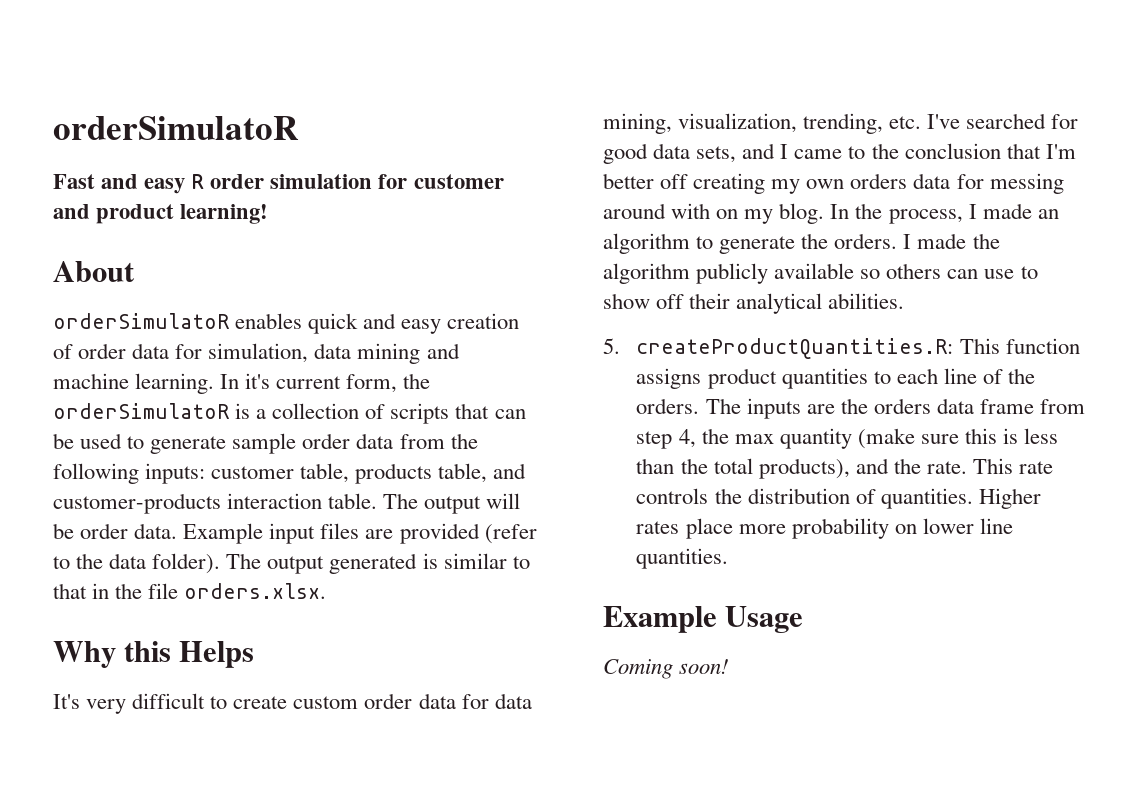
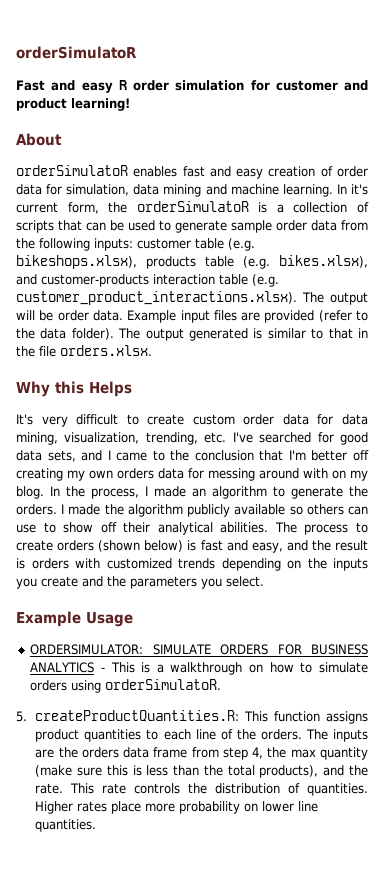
- orderSimulatoR enables quick and easy creation of order data for simulation, data mining and machine learning.
+ orderSimulatoR enables fast and easy creation of order data for simulation, data mining and machine learning.
- In it's current form, the orderSimulatoR is a collection of scripts that can be used to generate sample order data from the following inputs: customer table, products table, and customer-products interaction table. The output will be order data.
+ In it's current form, the orderSimulatoR is a collection of scripts that can be used to generate sample order data from the following inputs: customer table (e.g. bikeshops.xlsx), products table (e.g. bikes.xlsx), and customer-products interaction table (e.g. customer_product_interactions.xlsx). The output will be order data.
+ The process to create orders (shown below) is fast and easy, and the result is orders with customized trends depending on the inputs you create and the parameters you select.
+ Example Usage
+ ORDERSIMULATOR: SIMULATE ORDERS FOR BUSINESS ANALYTICS - This is a walkthrough on how to simulate orders using orderSimulatoR.
- Example Usage
- Coming soon!

